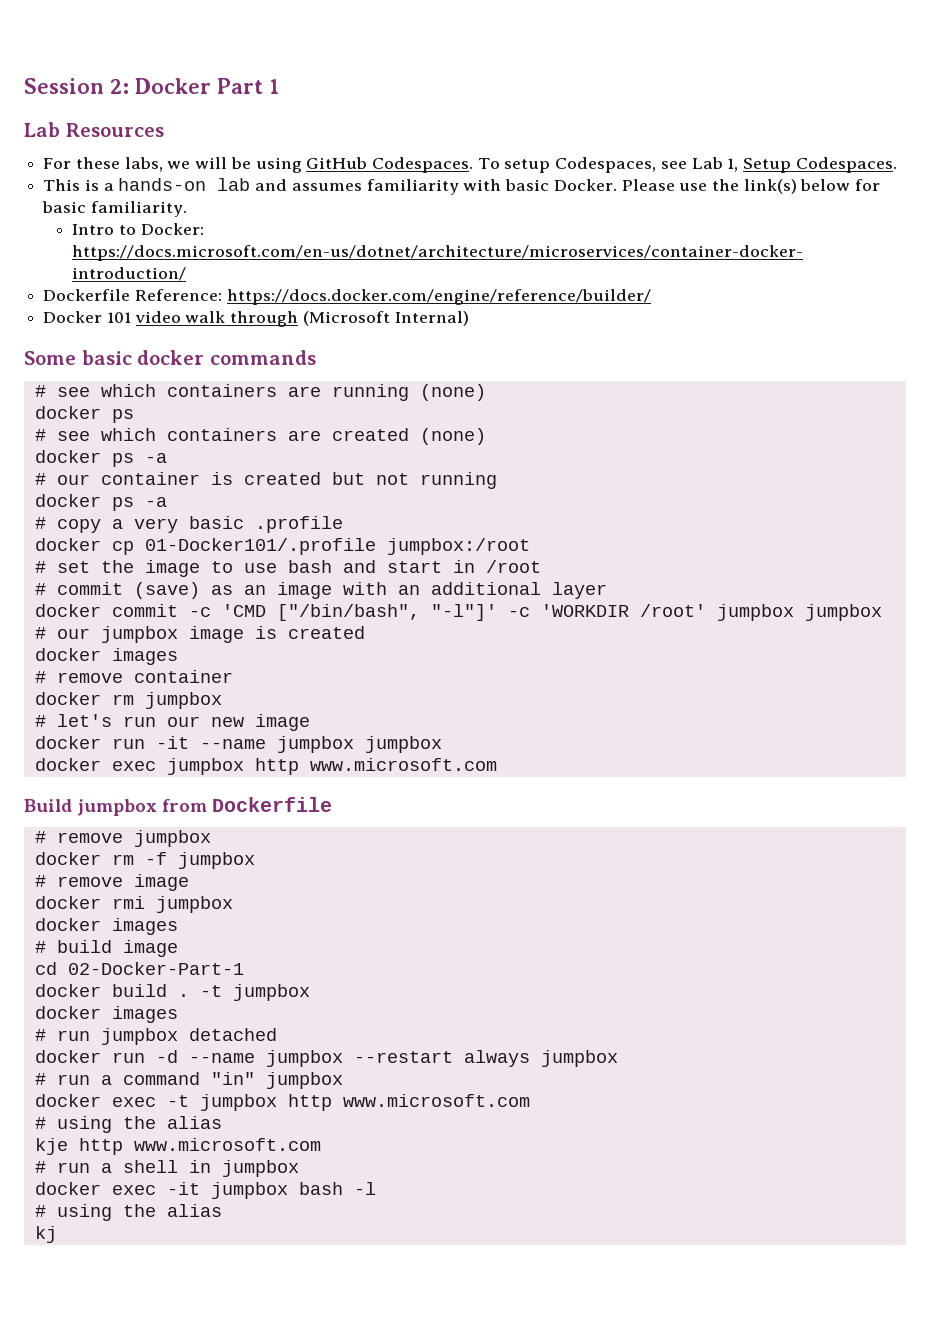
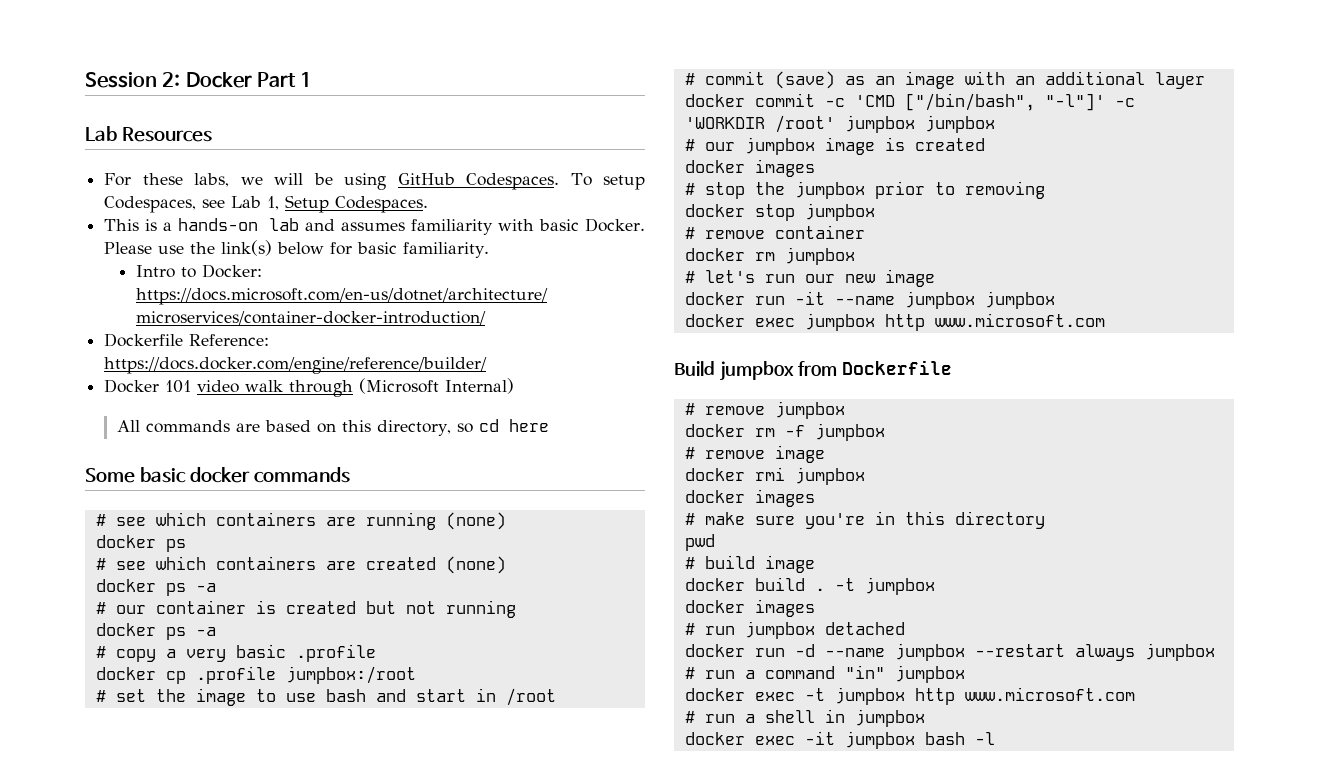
+ All commands are based on this directory, so cd here
- docker cp 01-Docker101/.profile jumpbox:/root
+ docker cp .profile jumpbox:/root
+ # stop the jumpbox prior to removing
+ docker stop jumpbox
+ # make sure you're in this directory
+ pwd
- cd 02-Docker-Part-1
  docker exec -t jumpbox http www.microsoft.com
- # using the alias
- kje http www.microsoft.com
  docker exec -it jumpbox bash -l
- # using the alias
- kj

